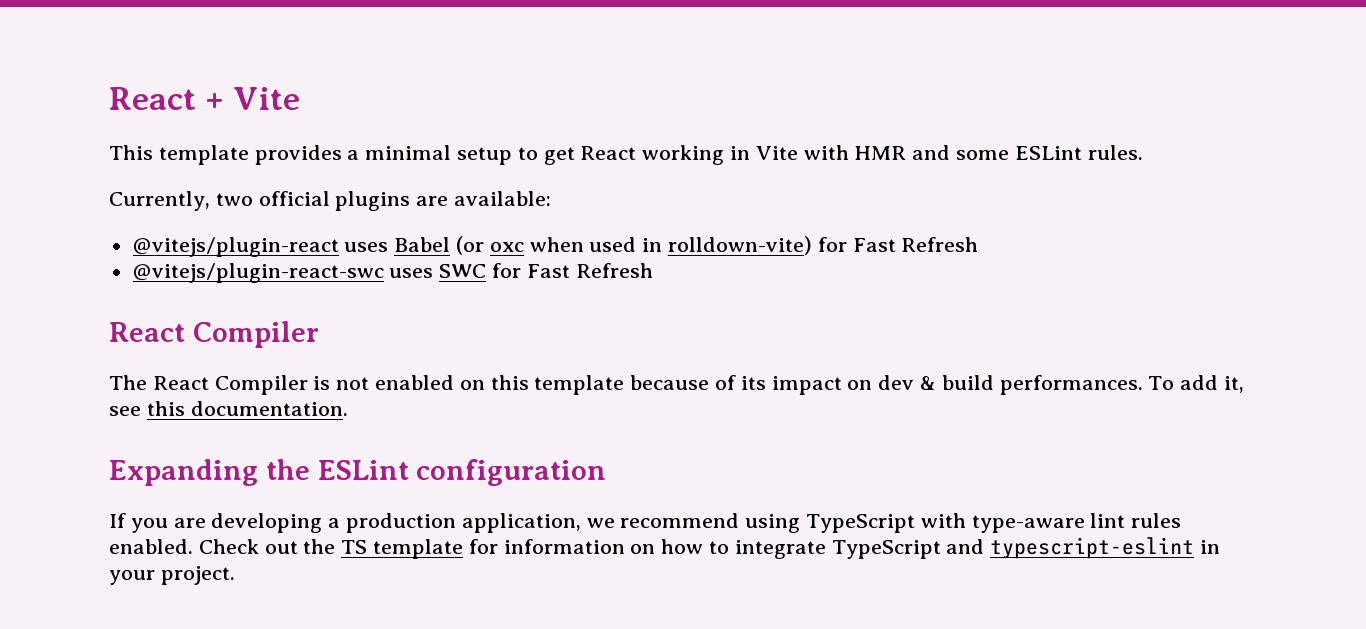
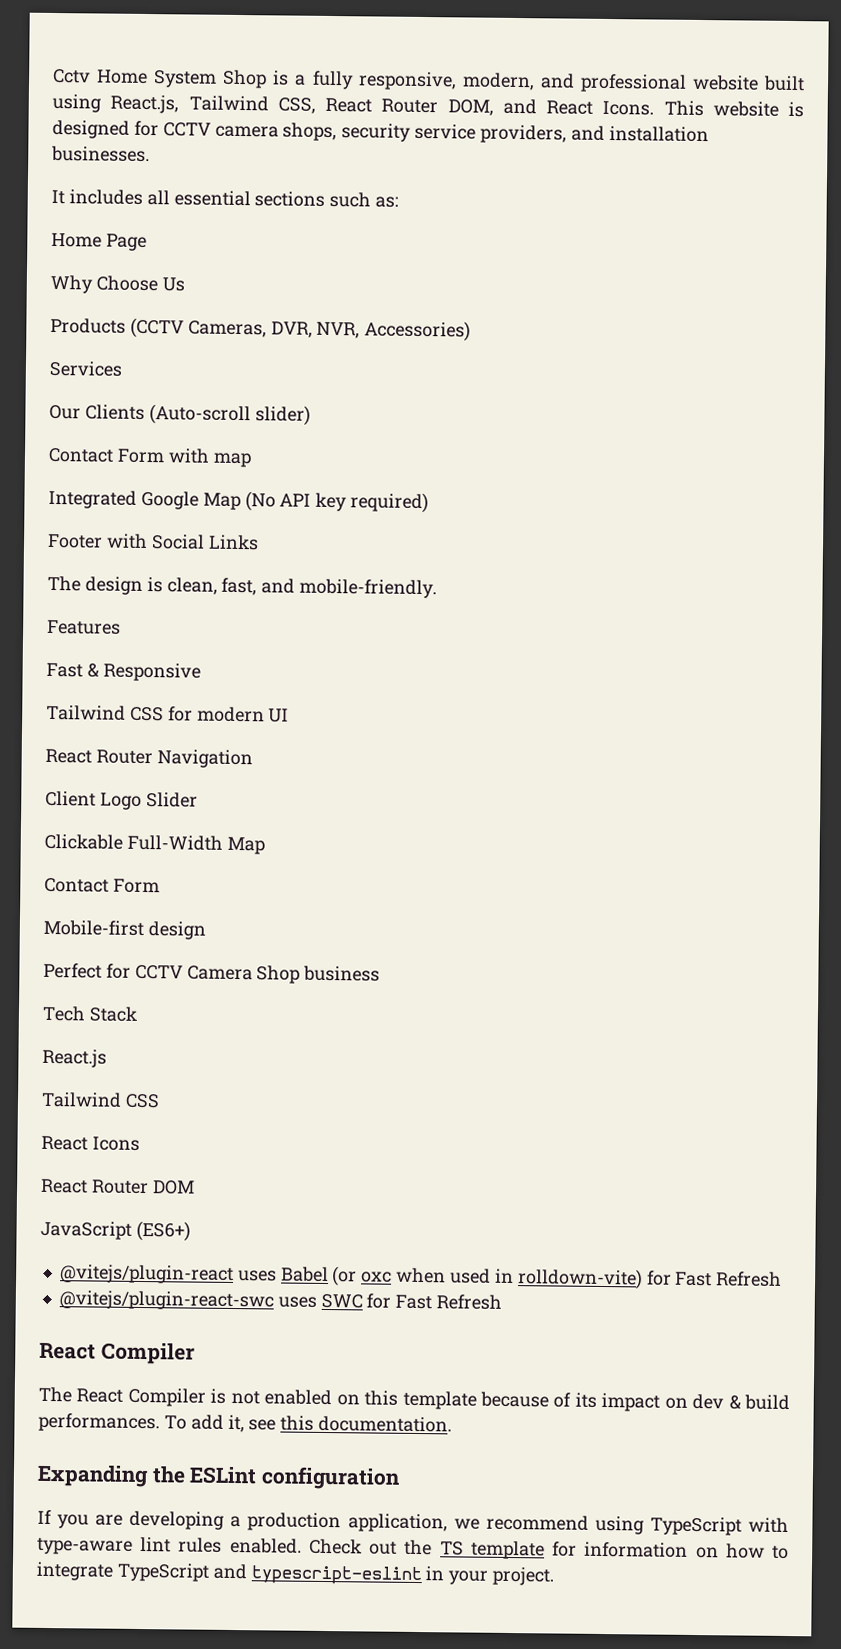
- React + Vite
- This template provides a minimal setup to get React working in Vite with HMR and some ESLint rules.
- Currently, two official plugins are available:
+ Cctv Home System Shop is a fully responsive, modern, and professional website built using React.js, Tailwind CSS, React Router DOM, and React Icons. This website is designed for CCTV camera shops, security service providers, and installation businesses.
+ It includes all essential sections such as:
+ Home Page
+ Why Choose Us
+ Products (CCTV Cameras, DVR, NVR, Accessories)
+ Services
+ Our Clients (Auto-scroll slider)
+ Contact Form with map
+ Integrated Google Map (No API key required)
+ Footer with Social Links
+ The design is clean, fast, and mobile-friendly.
+ Features
+ Fast & Responsive
+ Tailwind CSS for modern UI
+ React Router Navigation
+ Client Logo Slider
+ Clickable Full-Width Map
+ Contact Form
+ Mobile-first design
+ Perfect for CCTV Camera Shop business
+ Tech Stack
+ React.js
+ Tailwind CSS
+ React Icons
+ React Router DOM
+ JavaScript (ES6+)

